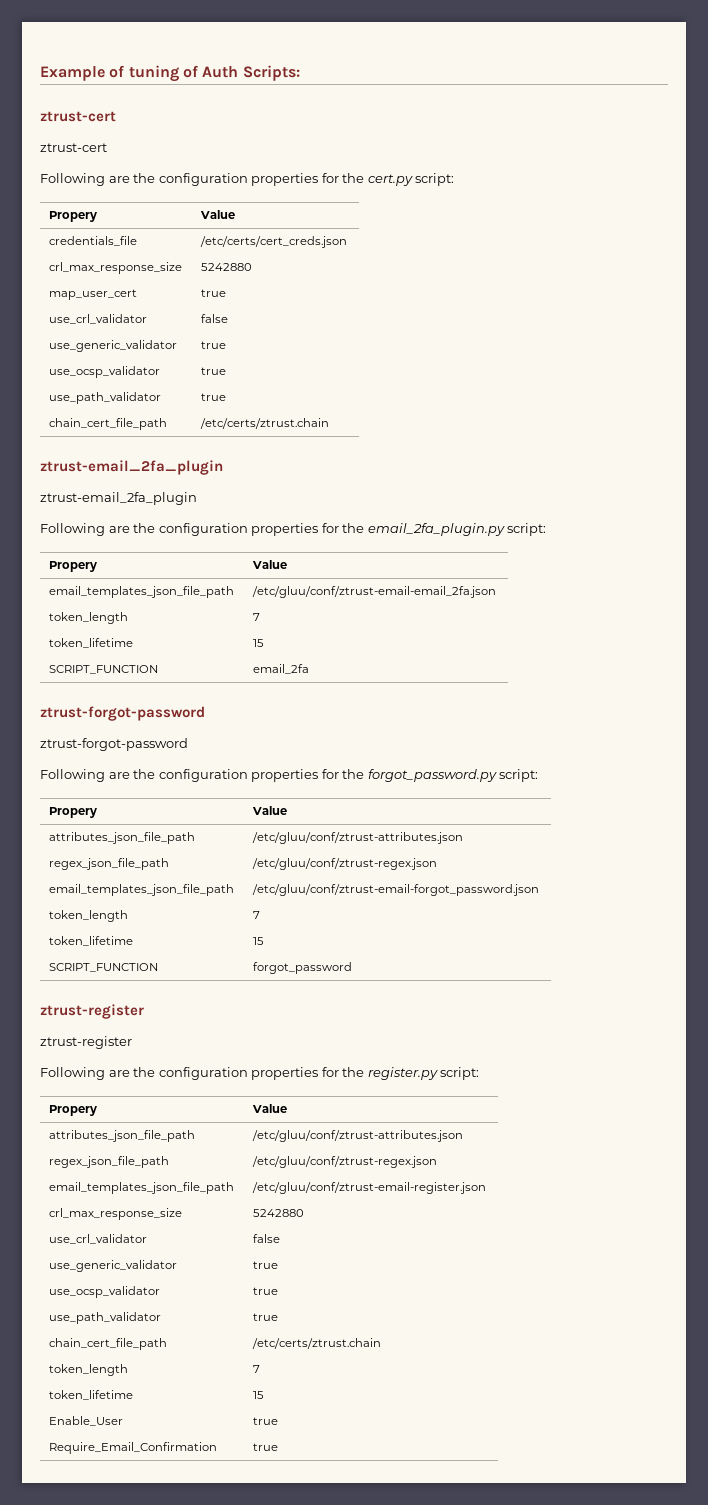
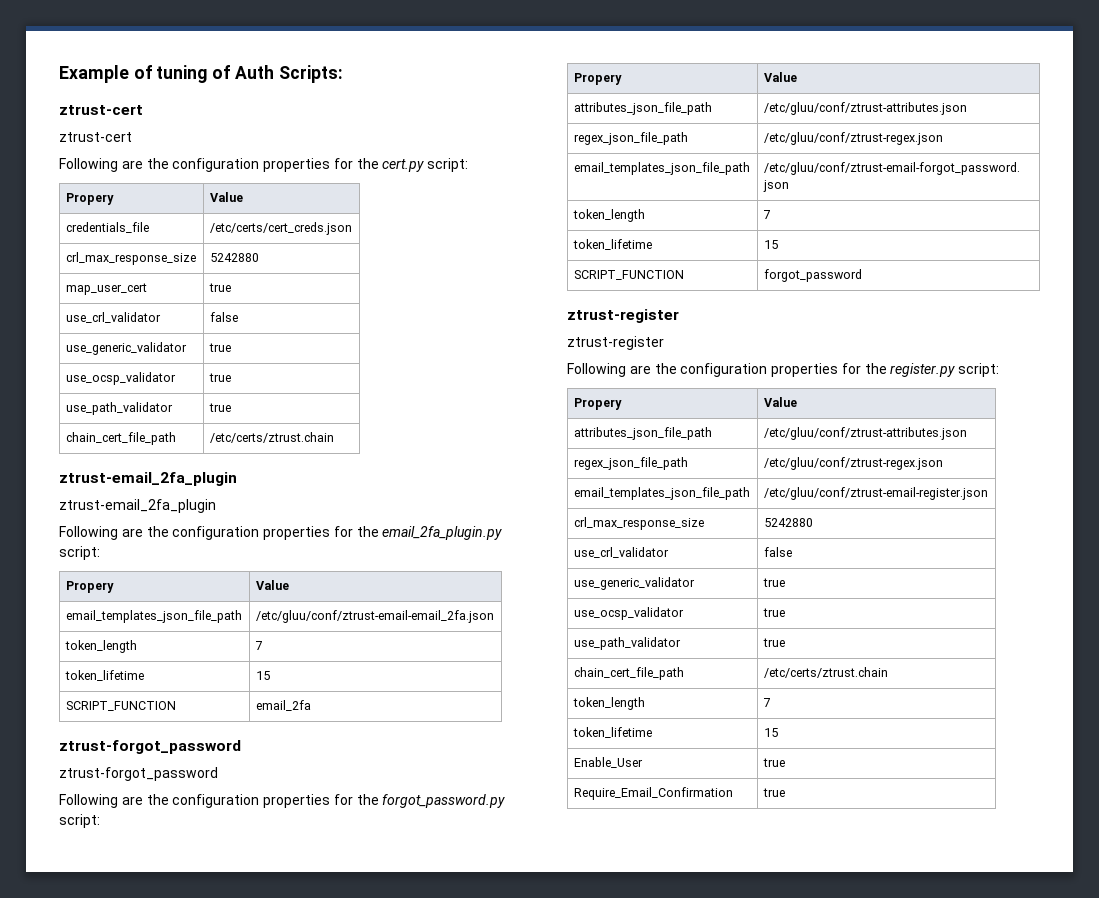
  SCRIPT_FUNCTION | email_2fa
- ztrust-forgot-password
- ztrust-forgot-password
+ ztrust-forgot_password
+ ztrust-forgot_password

